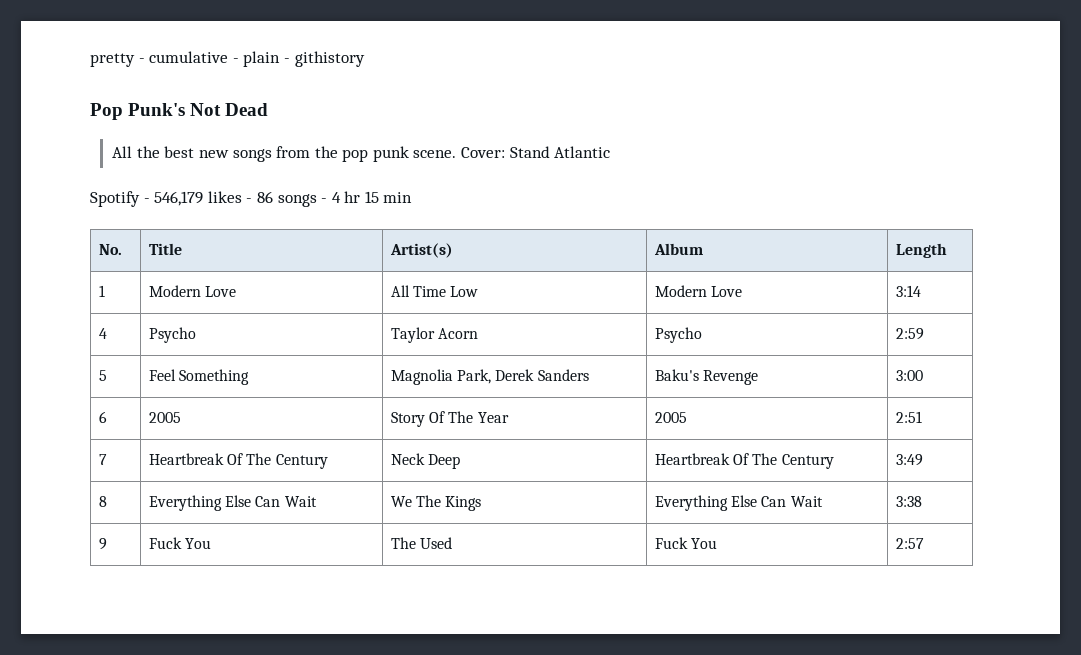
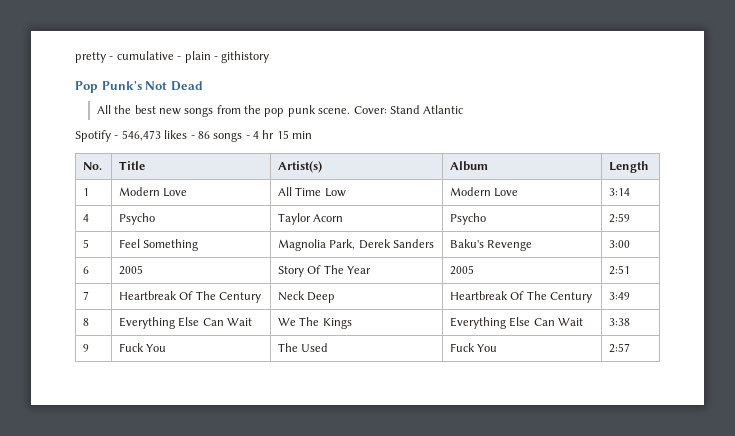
- Spotify - 546,179 likes - 86 songs - 4 hr 15 min
+ Spotify - 546,473 likes - 86 songs - 4 hr 15 min

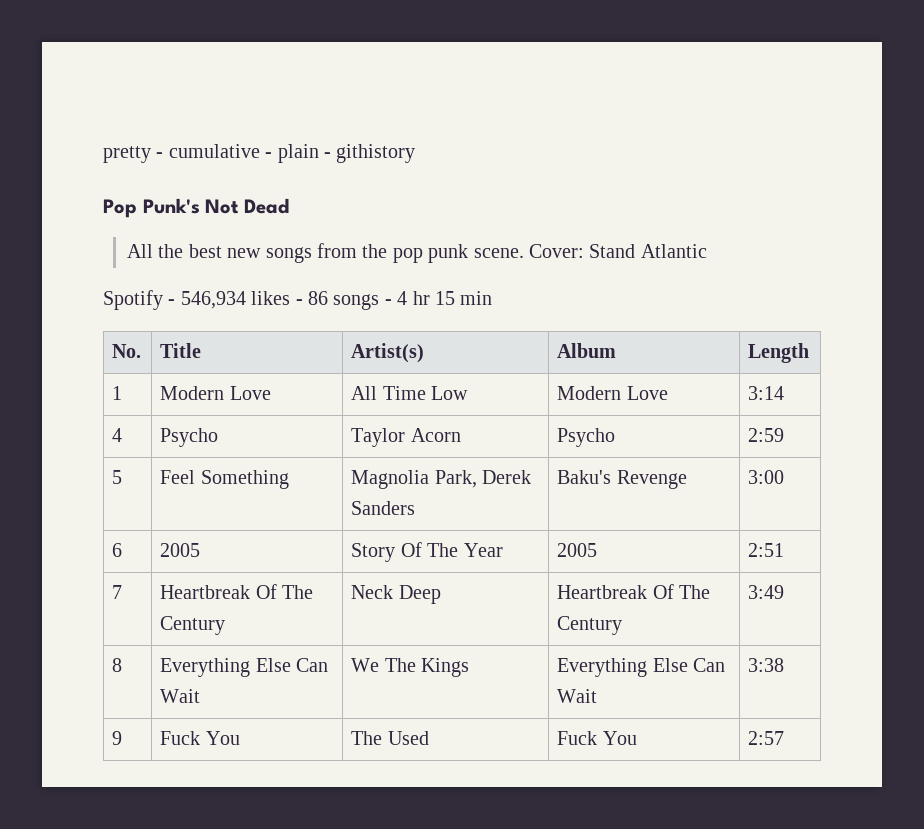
- Spotify - 546,473 likes - 86 songs - 4 hr 15 min
+ Spotify - 546,934 likes - 86 songs - 4 hr 15 min

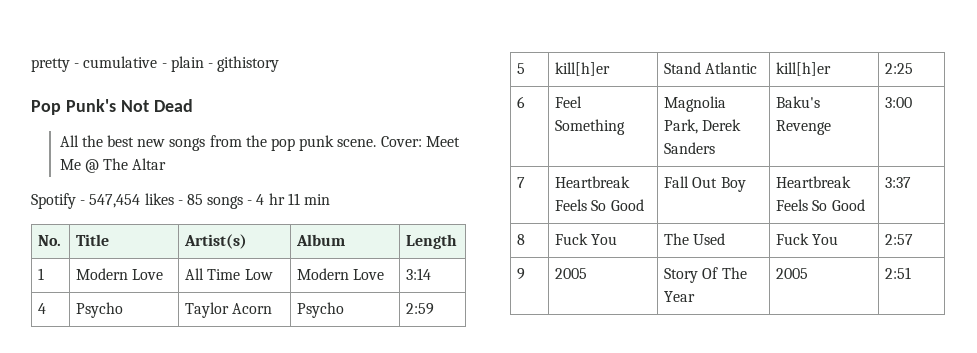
- Cover: Stand Atlantic
+ Cover: Meet Me @ The Altar
- Spotify - 546,934 likes - 86 songs - 4 hr 15 min
+ Spotify - 547,454 likes - 85 songs - 4 hr 11 min
- 5 | Feel Something | Magnolia Park, Derek Sanders | Baku's Revenge | 3:00
+ 5 | kill[h]er | Stand Atlantic | kill[h]er | 2:25
+ 6 | Feel Something | Magnolia Park, Derek Sanders | Baku's Revenge | 3:00
- 6 | 2005 | Story Of The Year | 2005 | 2:51
+ 7 | Heartbreak Feels So Good | Fall Out Boy | Heartbreak Feels So Good | 3:37
+ 8 | Fuck You | The Used | Fuck You | 2:57
+ 9 | 2005 | Story Of The Year | 2005 | 2:51
- 7 | Heartbreak Of The Century | Neck Deep | Heartbreak Of The Century | 3:49
- 8 | Everything Else Can Wait | We The Kings | Everything Else Can Wait | 3:38
- 9 | Fuck You | The Used | Fuck You | 2:57

